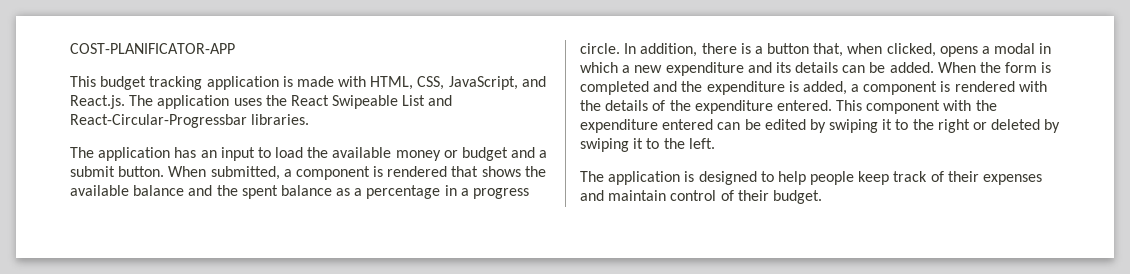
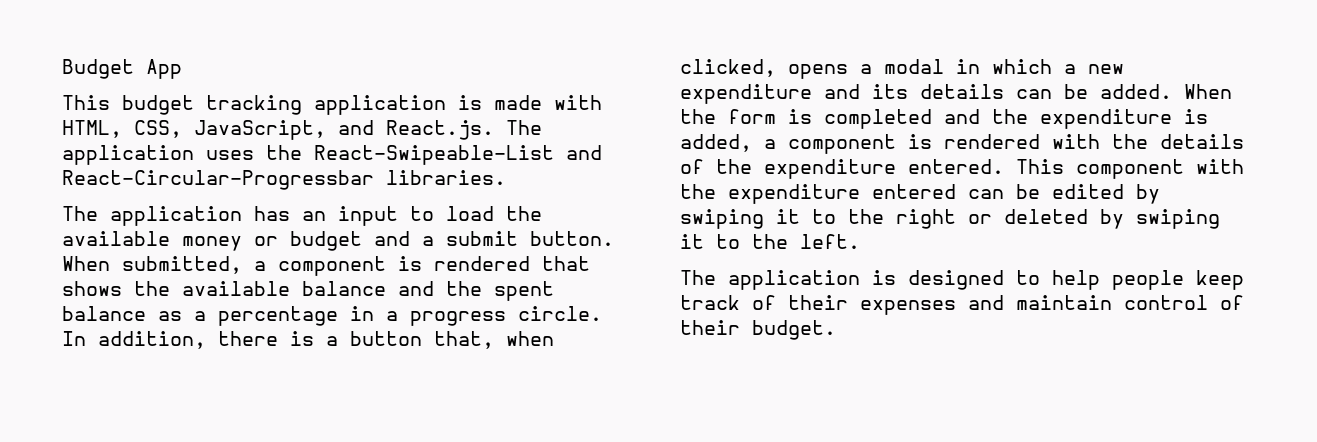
- COST-PLANIFICATOR-APP
+ Budget App
- This budget tracking application is made with HTML, CSS, JavaScript, and React.js. The application uses the React Swipeable List and React-Circular-Progressbar libraries.
+ This budget tracking application is made with HTML, CSS, JavaScript, and React.js. The application uses the React-Swipeable-List and React-Circular-Progressbar libraries.

